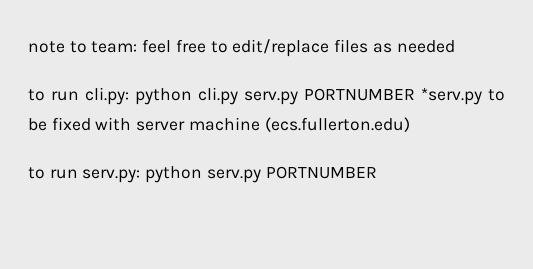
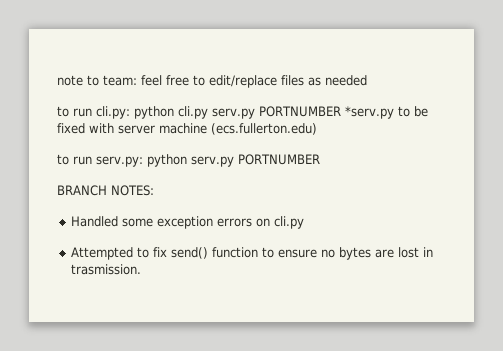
+ BRANCH NOTES:
+ Handled some exception errors on cli.py
+ Attempted to fix send() function to ensure no bytes are lost in trasmission.

